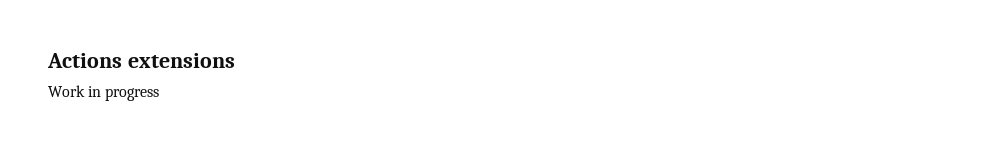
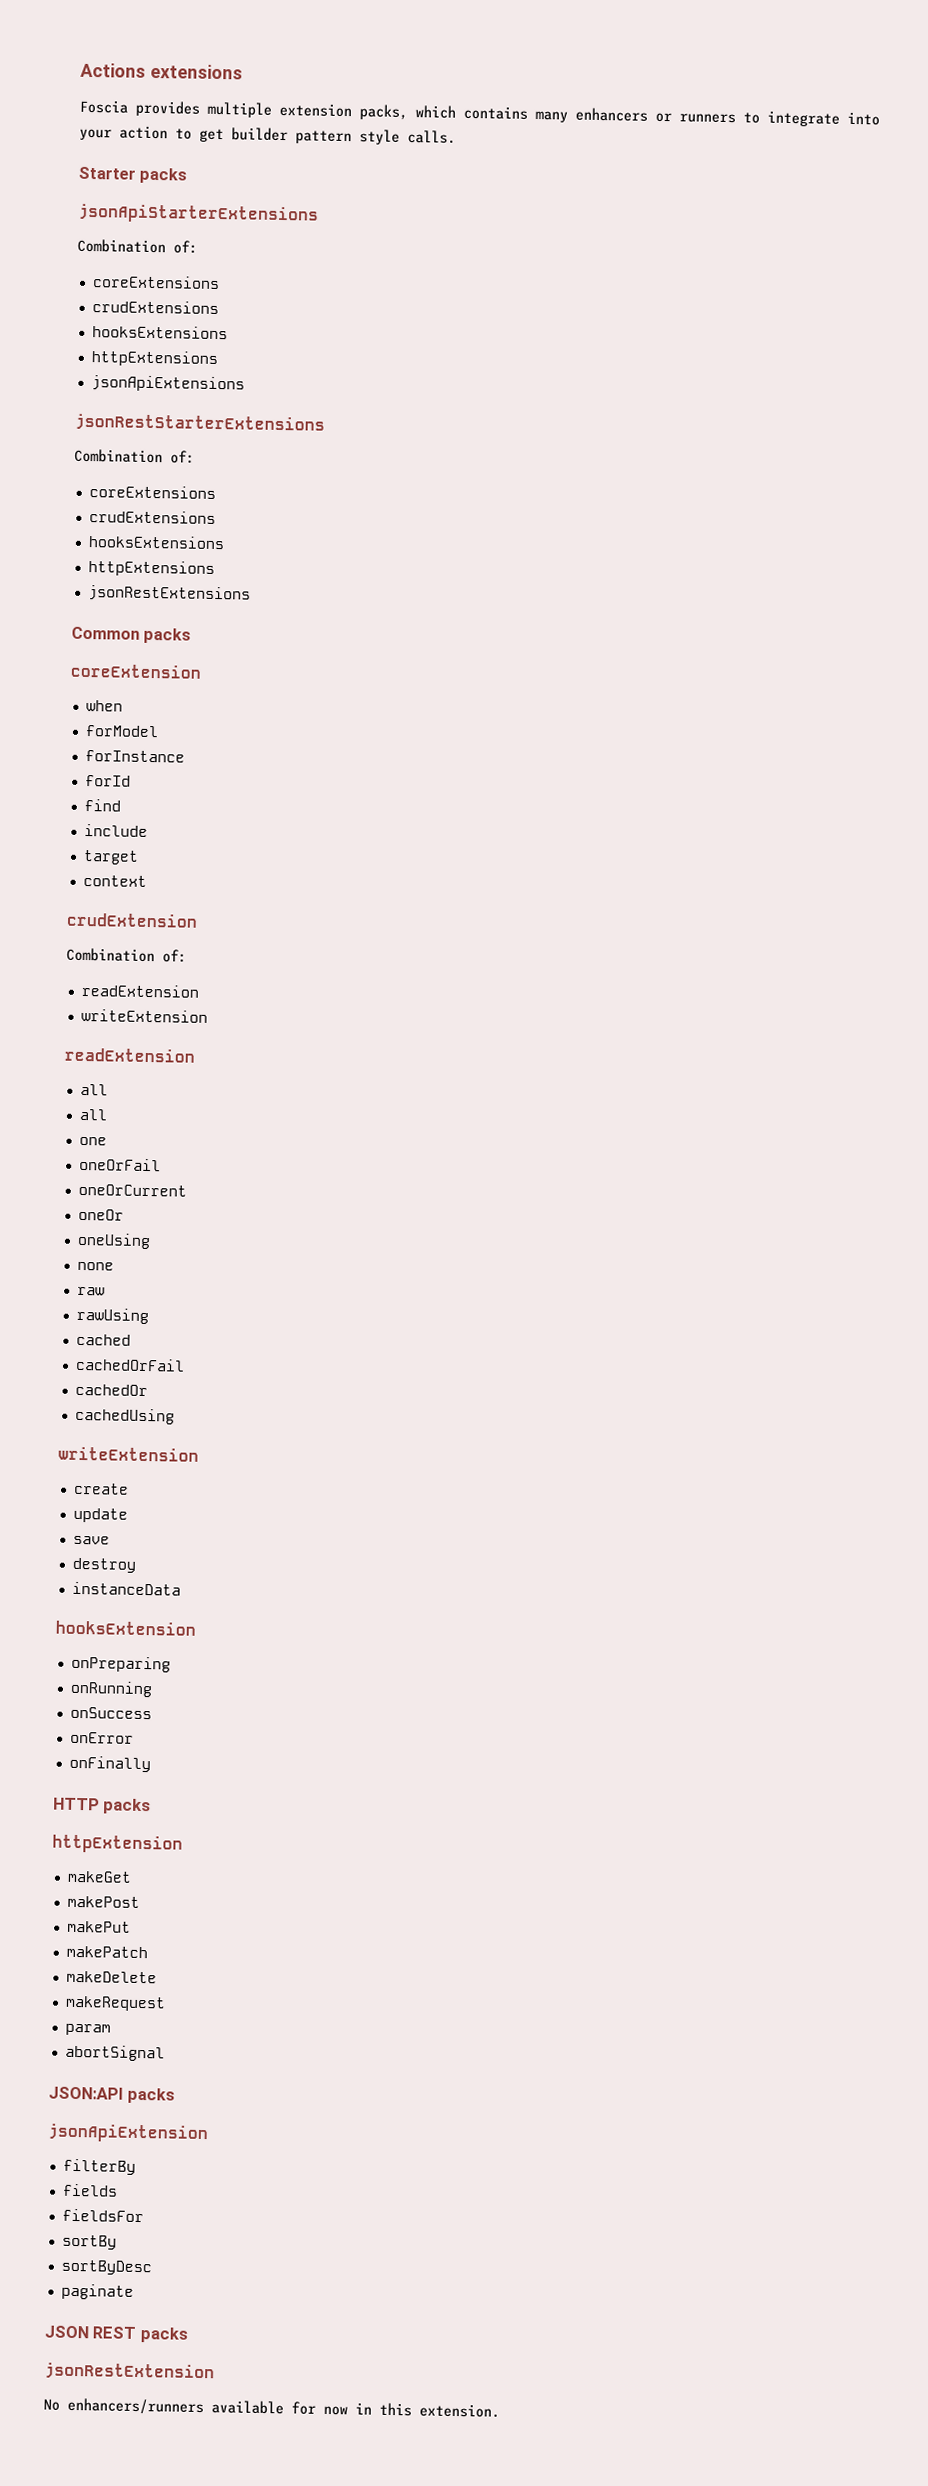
- Work in progress
+ Foscia provides multiple extension packs, which contains many enhancers or runners to integrate into your action to get builder pattern style calls.
+ Starter packs
+ jsonApiStarterExtensions
+ Combination of:
+ coreExtensions
+ crudExtensions
+ hooksExtensions
+ httpExtensions
+ jsonApiExtensions
+ jsonRestStarterExtensions
+ Combination of:
+ coreExtensions
+ crudExtensions
+ hooksExtensions
+ httpExtensions
+ jsonRestExtensions
+ Common packs
+ coreExtension
+ when
+ forModel
+ forInstance
+ forId
+ find
+ include
+ target
+ context
+ crudExtension
+ Combination of:
+ readExtension
+ writeExtension
+ readExtension
+ all
+ all
+ one
+ oneOrFail
+ oneOrCurrent
+ oneOr
+ oneUsing
+ none
+ raw
+ rawUsing
+ cached
+ cachedOrFail
+ cachedOr
+ cachedUsing
+ writeExtension
+ create
+ update
+ save
+ destroy
+ instanceData
+ hooksExtension
+ onPreparing
+ onRunning
+ onSuccess
+ onError
+ onFinally
+ HTTP packs
+ httpExtension
+ makeGet
+ makePost
+ makePut
+ makePatch
+ makeDelete
+ makeRequest
+ param
+ abortSignal
+ JSON:API packs
+ jsonApiExtension
+ filterBy
+ fields
+ fieldsFor
+ sortBy
+ sortByDesc
+ paginate
+ JSON REST packs
+ jsonRestExtension
+ No enhancers/runners available for now in this extension.

